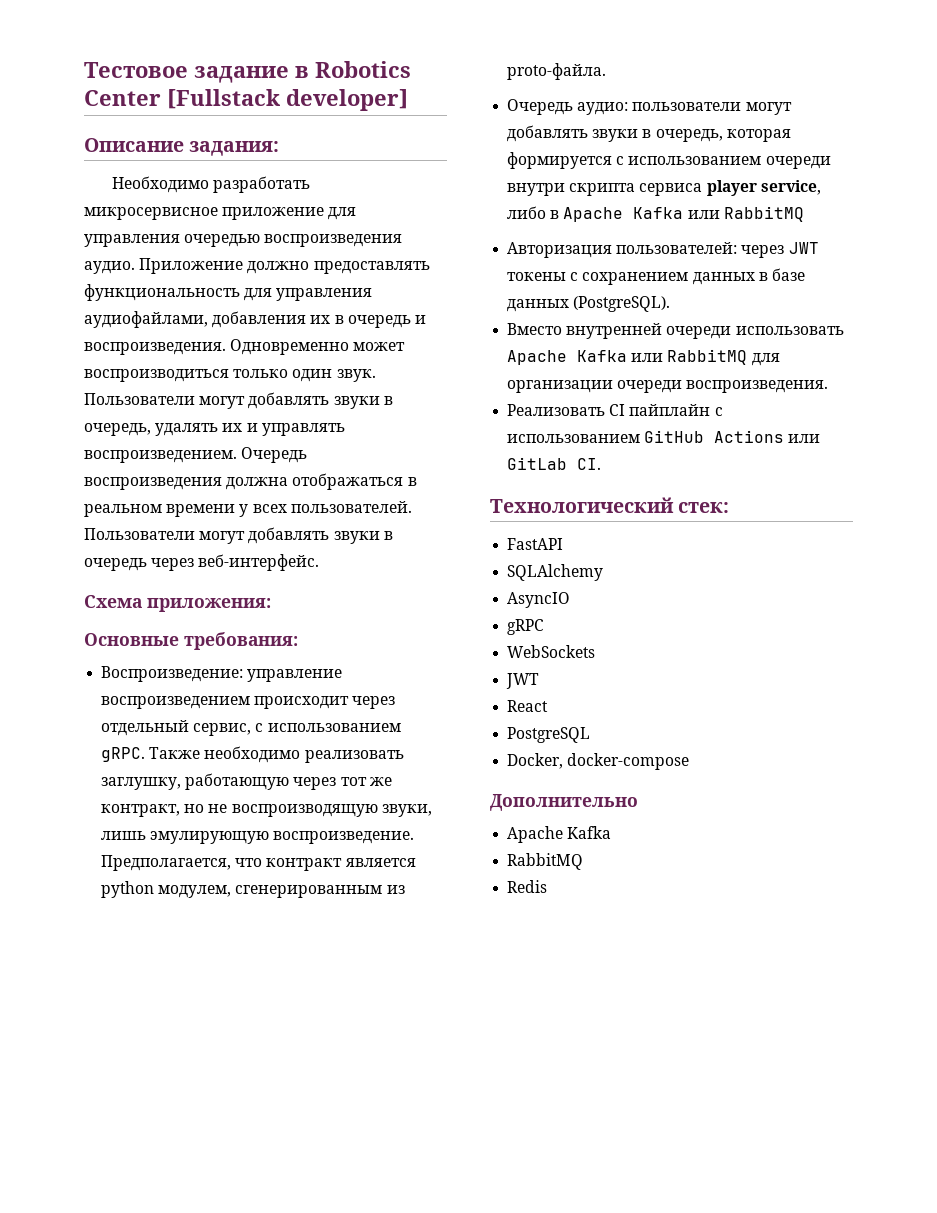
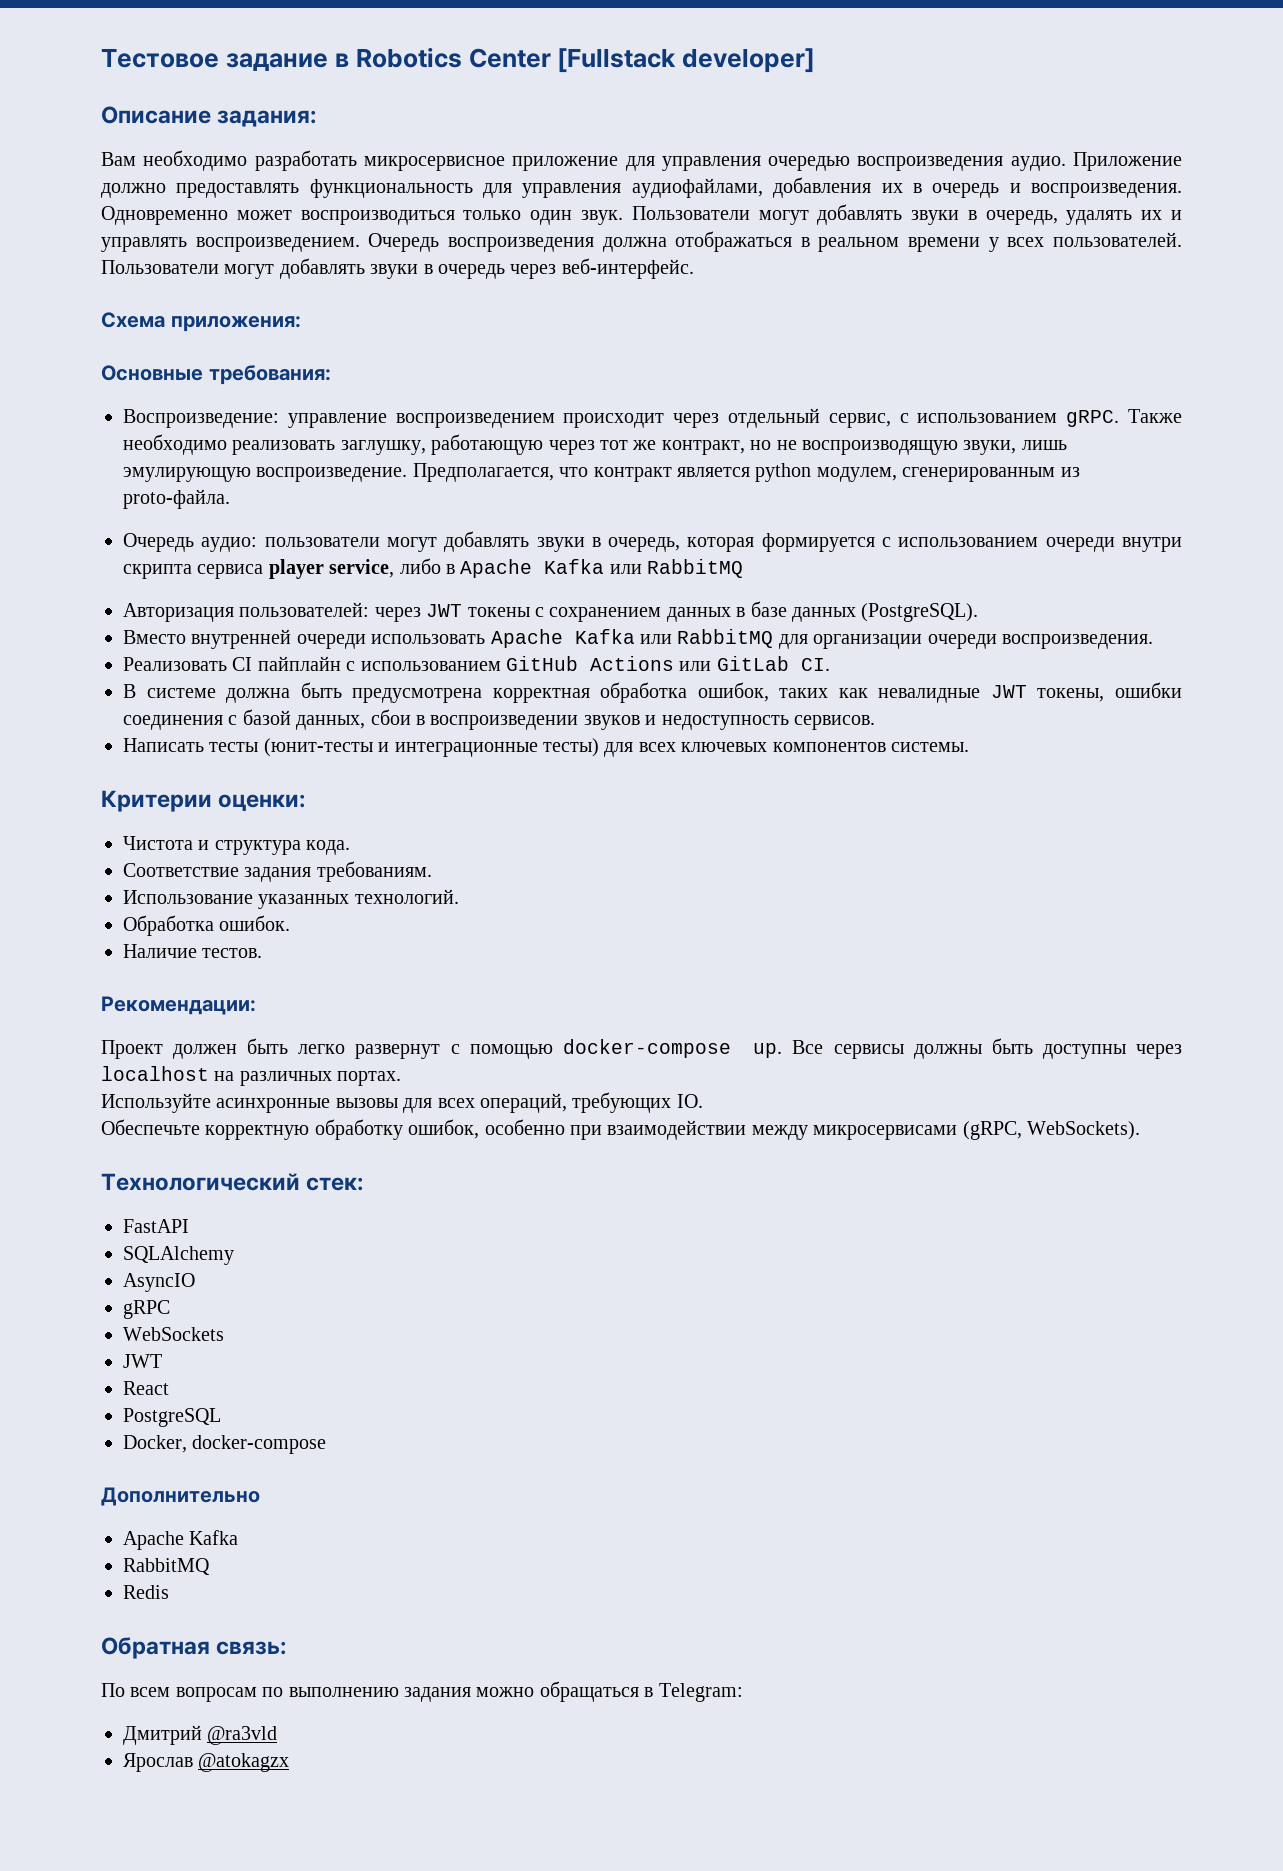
- Необходимо разработать микросервисное приложение для управления очередью воспроизведения аудио.
+ Вам необходимо разработать микросервисное приложение для управления очередью воспроизведения аудио.
+ В системе должна быть предусмотрена корректная обработка ошибок, таких как невалидные JWT токены, ошибки соединения с базой данных, сбои в воспроизведении звуков и недоступность сервисов.
+ Написать тесты (юнит-тесты и интеграционные тесты) для всех ключевых компонентов системы.
+ Критерии оценки:
+ Чистота и структура кода.
+ Соответствие задания требованиям.
+ Использование указанных технологий.
+ Обработка ошибок.
+ Наличие тестов.
+ Рекомендации:
+ Проект должен быть легко развернут с помощью docker-compose up. Все сервисы должны быть доступны через localhost на различных портах.
+ Используйте асинхронные вызовы для всех операций, требующих IO.
+ Обеспечьте корректную обработку ошибок, особенно при взаимодействии между микросервисами (gRPC, WebSockets).
+ Обратная связь:
+ По всем вопросам по выполнению задания можно обращаться в Telegram:
+ Дмитрий @ra3vld
+ Ярослав @atokagzx

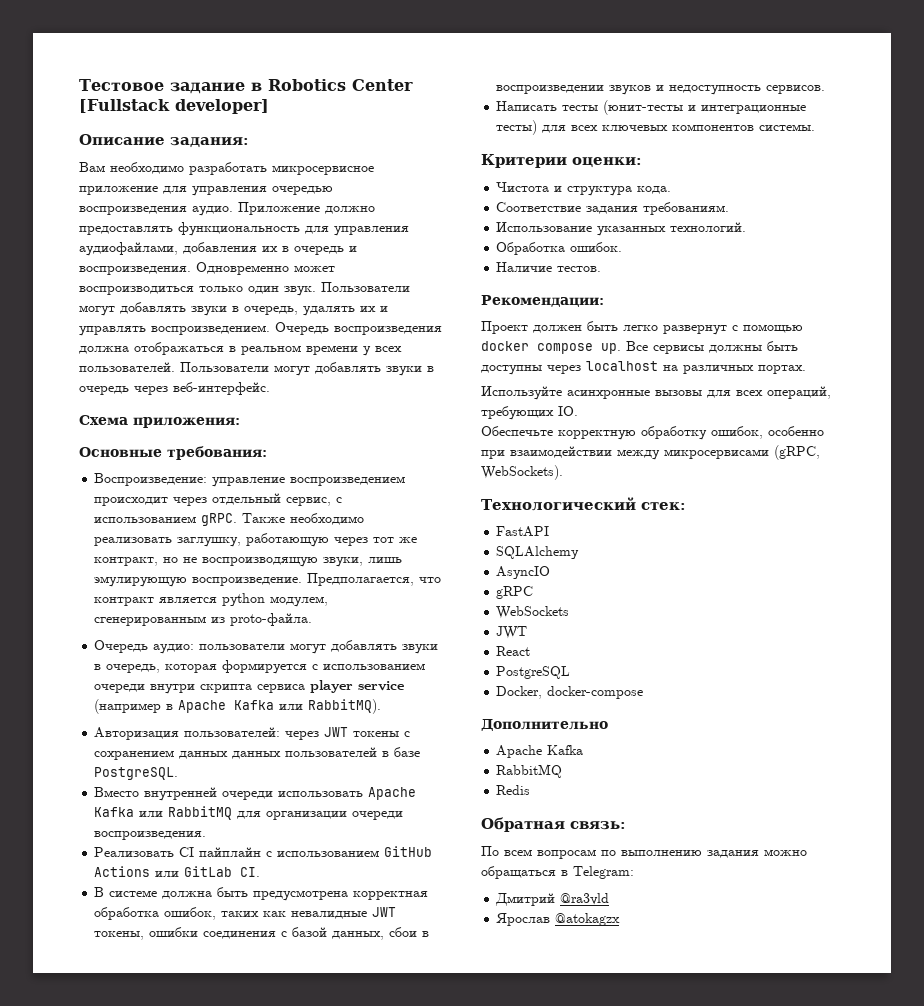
- Очередь аудио: пользователи могут добавлять звуки в очередь, которая формируется с использованием очереди внутри скрипта сервиса player service, либо в Apache Kafka или RabbitMQ
+ Очередь аудио: пользователи могут добавлять звуки в очередь, которая формируется с использованием очереди внутри скрипта сервиса player service (например в Apache Kafka или RabbitMQ).
- Авторизация пользователей: через JWT токены с сохранением данных в базе данных (PostgreSQL).
+ Авторизация пользователей: через JWT токены с сохранением данных данных пользователей в базе PostgreSQL.
- Проект должен быть легко развернут с помощью docker-compose up.
+ Проект должен быть легко развернут с помощью docker compose up.

